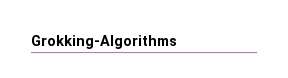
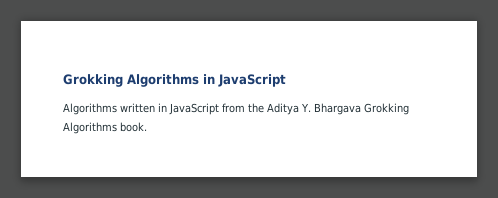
- Grokking-Algorithms
+ Grokking Algorithms in JavaScript
+ Algorithms written in JavaScript from the Aditya Y. Bhargava Grokking Algorithms book.

